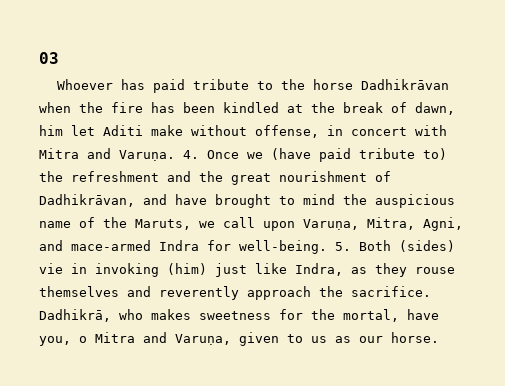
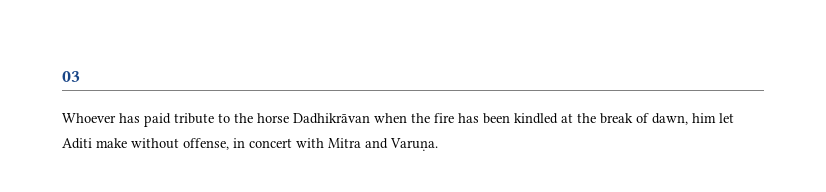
- 4. Once we (have paid tribute to) the refreshment and the great nourishment of Dadhikrāvan, and have brought to mind the auspicious name of the Maruts, we call upon Varuṇa, Mitra, Agni, and mace-armed Indra for well-being. 5. Both (sides) vie in invoking (him) just like Indra, as they rouse themselves and reverently approach the sacrifice. Dadhikrā, who makes sweetness for the mortal, have you, o Mitra and Varuṇa, given to us as our horse.

